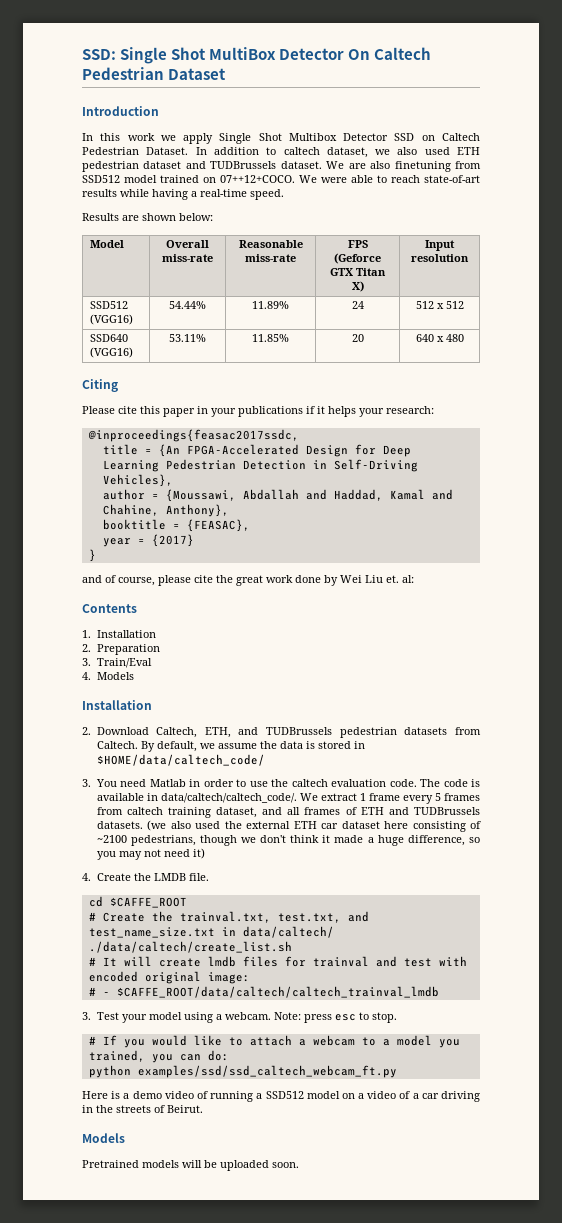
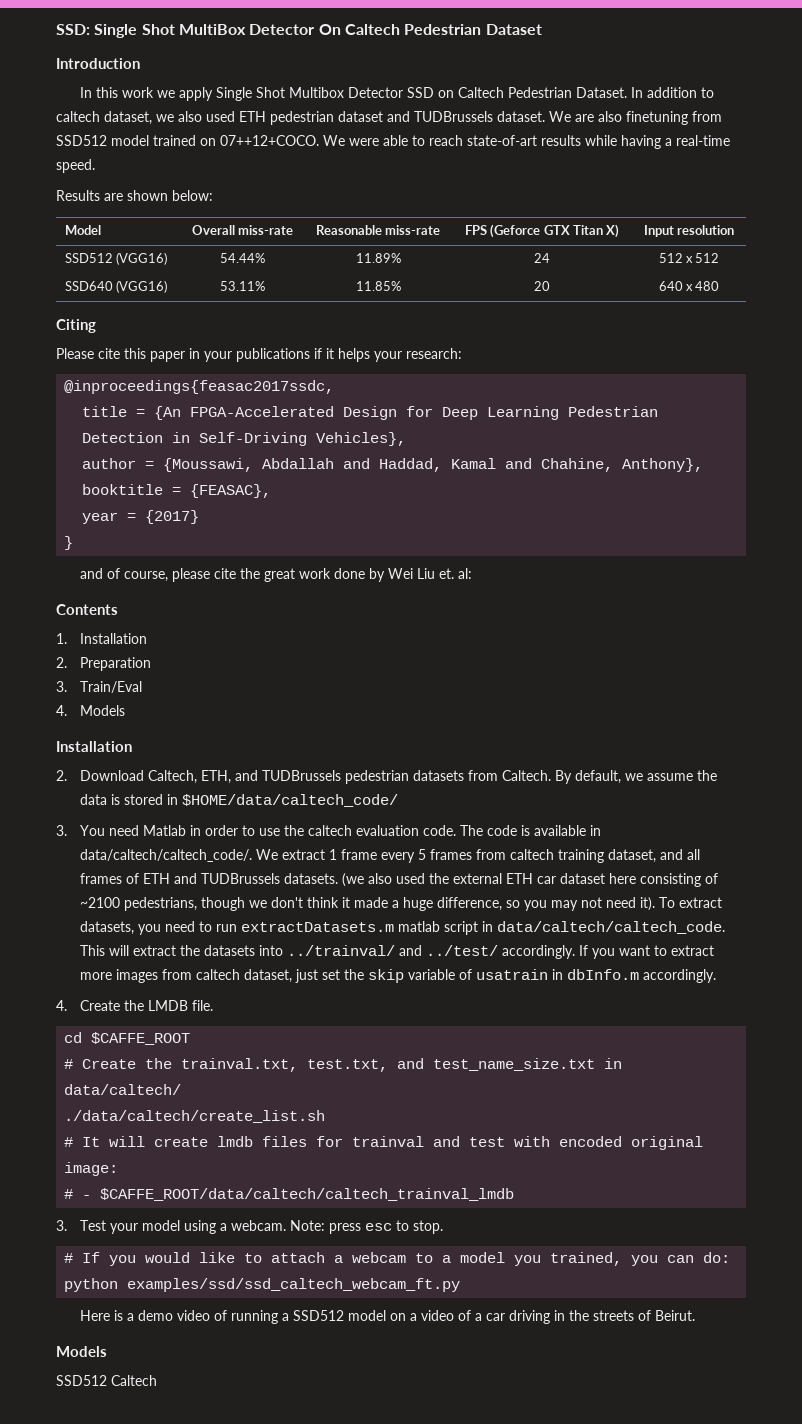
- (we also used the external ETH car dataset here consisting of ~2100 pedestrians, though we don't think it made a huge difference, so you may not need it)
+ (we also used the external ETH car dataset here consisting of ~2100 pedestrians, though we don't think it made a huge difference, so you may not need it). To extract datasets, you need to run extractDatasets.m matlab script in data/caltech/caltech_code. This will extract the datasets into ../trainval/ and ../test/ accordingly. If you want to extract more images from caltech dataset, just set the skip variable of usatrain in dbInfo.m accordingly.
- Pretrained models will be uploaded soon.
+ SSD512 Caltech

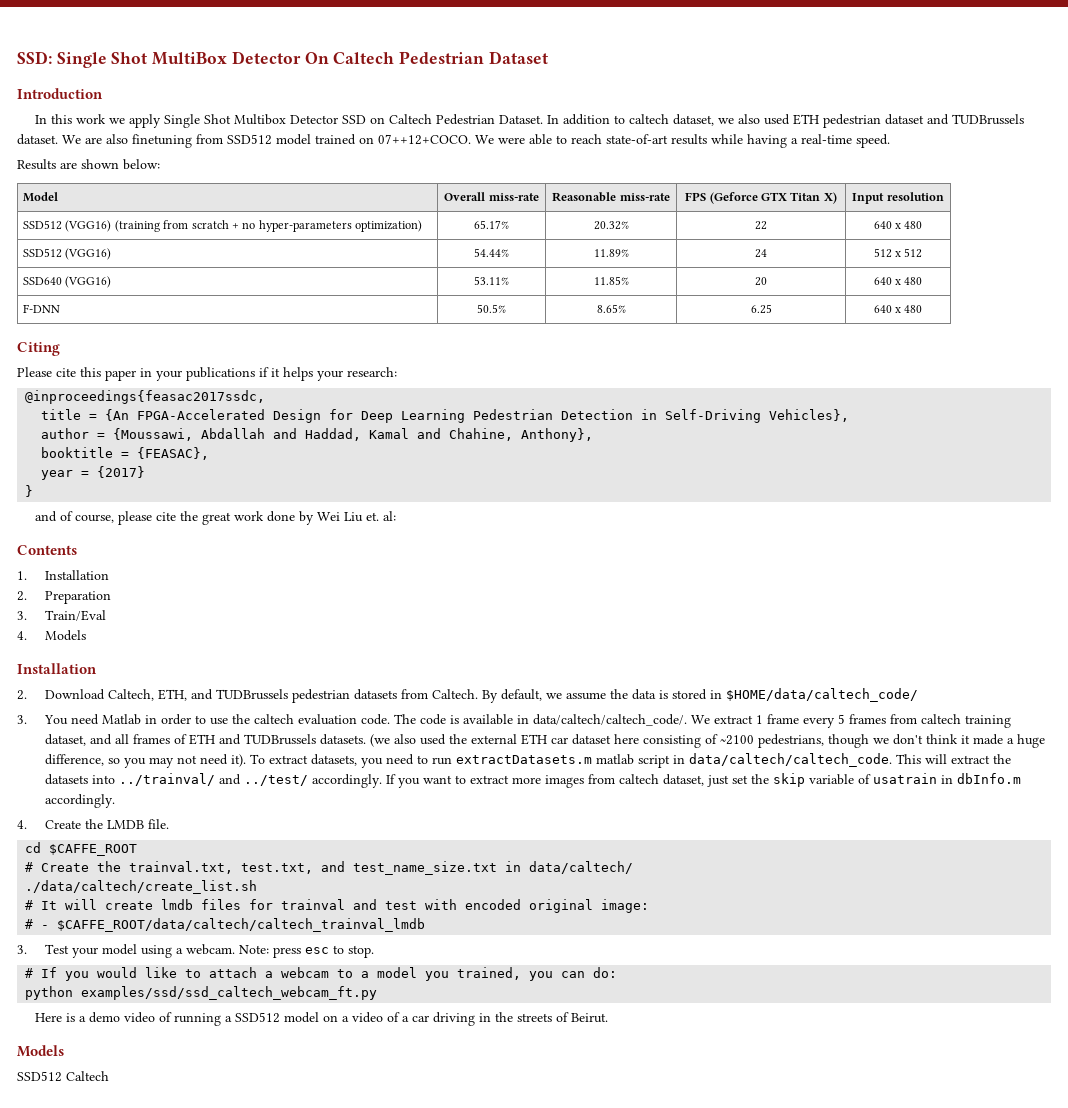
+ SSD512 (VGG16) (training from scratch + no hyper-parameters optimization) | 65.17% | 20.32% | 22 | 640 x 480
+ F-DNN | 50.5% | 8.65% | 6.25 | 640 x 480

